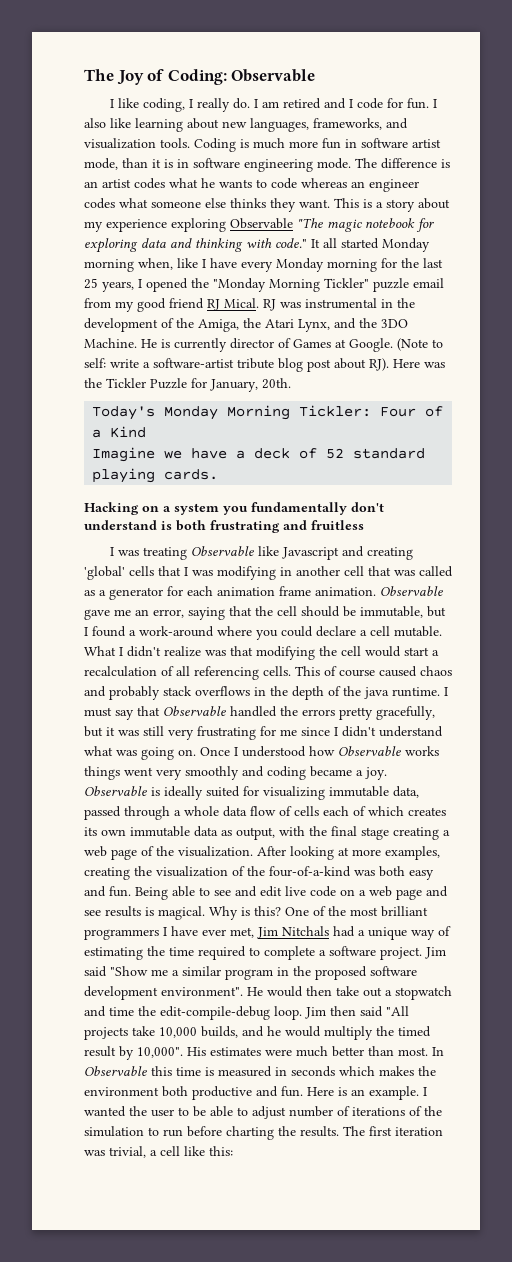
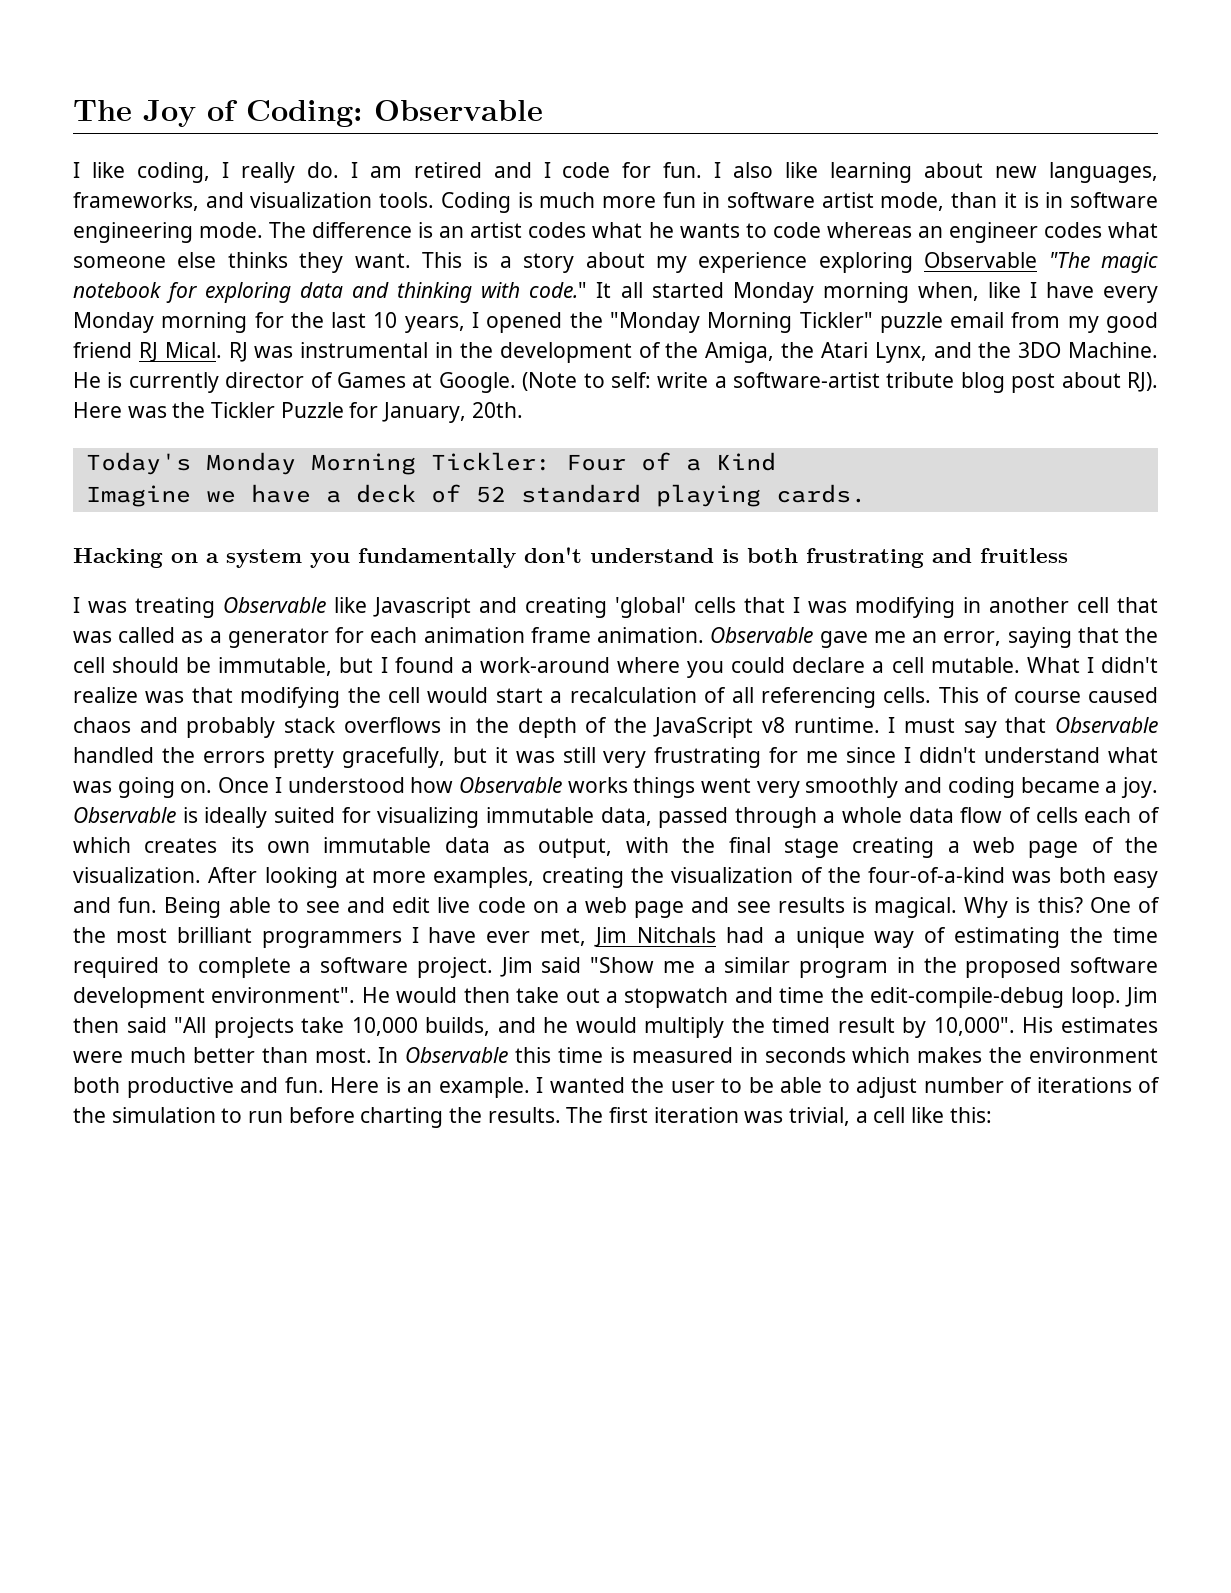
- It all started Monday morning when, like I have every Monday morning for the last 25 years, I opened the "Monday Morning Tickler" puzzle email from my good friend RJ Mical.
+ It all started Monday morning when, like I have every Monday morning for the last 10 years, I opened the "Monday Morning Tickler" puzzle email from my good friend RJ Mical.
- This of course caused chaos and probably stack overflows in the depth of the java runtime.
+ This of course caused chaos and probably stack overflows in the depth of the JavaScript v8 runtime.

